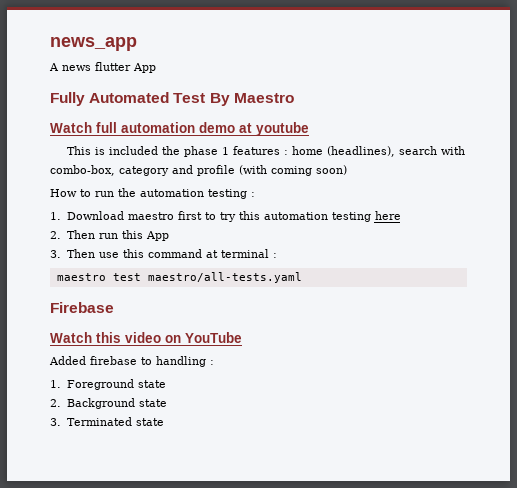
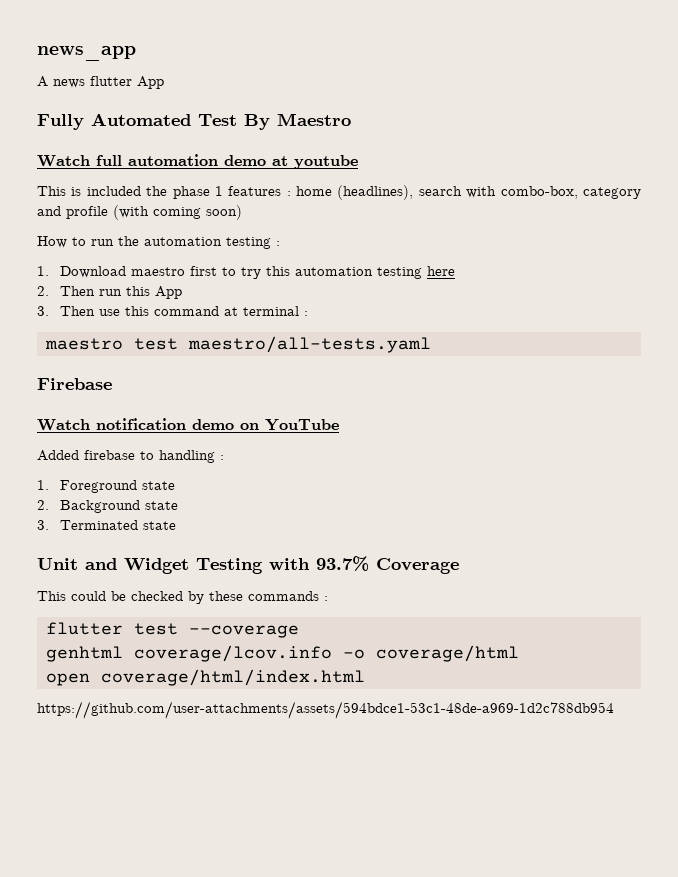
- Watch this video on YouTube
+ Watch notification demo on YouTube
+ Unit and Widget Testing with 93.7% Coverage
+ This could be checked by these commands :
+ flutter test --coverage
+ genhtml coverage/lcov.info -o coverage/html
+ open coverage/html/index.html
+ https://github.com/user-attachments/assets/594bdce1-53c1-48de-a969-1d2c788db954

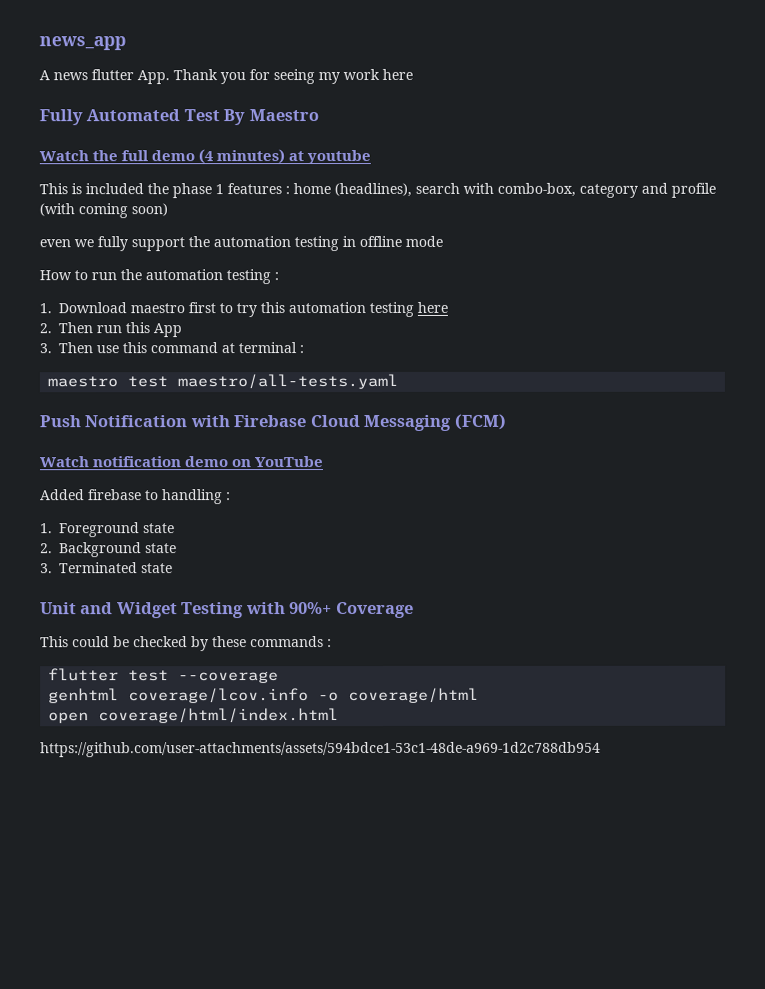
- A news flutter App
+ A news flutter App. Thank you for seeing my work here
- Watch full automation demo at youtube
+ Watch the full demo (4 minutes) at youtube
+ even we fully support the automation testing in offline mode
- Firebase
+ Push Notification with Firebase Cloud Messaging (FCM)
- Unit and Widget Testing with 93.7% Coverage
+ Unit and Widget Testing with 90%+ Coverage

